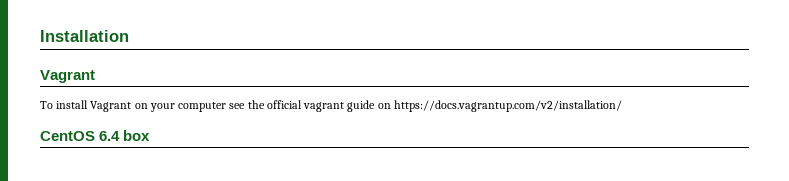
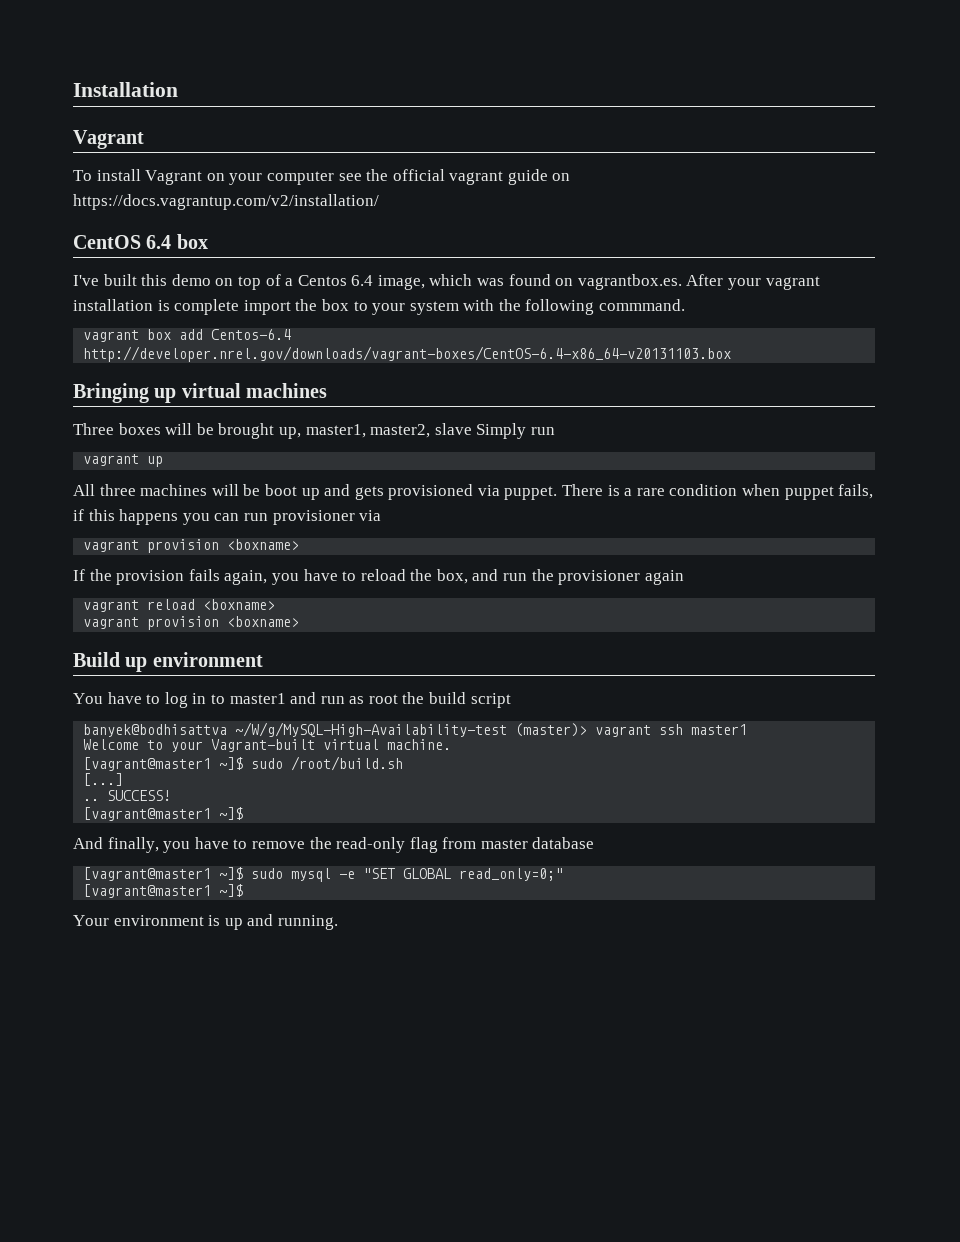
+ I've built this demo on top of a Centos 6.4 image, which was found on vagrantbox.es. After your vagrant installation is complete import the box to your system with the following commmand.
+ vagrant box add Centos-6.4 http://developer.nrel.gov/downloads/vagrant-boxes/CentOS-6.4-x86_64-v20131103.box
+ Bringing up virtual machines
+ Three boxes will be brought up, master1, master2, slave Simply run
+ vagrant up
+ All three machines will be boot up and gets provisioned via puppet. There is a rare condition when puppet fails, if this happens you can run provisioner via
+ vagrant provision <boxname>
+ If the provision fails again, you have to reload the box, and run the provisioner again
+ vagrant reload <boxname>
+ vagrant provision <boxname>
+ Build up environment
+ You have to log in to master1 and run as root the build script
+ banyek@bodhisattva ~/W/g/MySQL-High-Availability-test (master)> vagrant ssh master1
+ Welcome to your Vagrant-built virtual machine.
+ [vagrant@master1 ~]$ sudo /root/build.sh
+ [...]
+ .. SUCCESS!
+ [vagrant@master1 ~]$
+ And finally, you have to remove the read-only flag from master database
+ [vagrant@master1 ~]$ sudo mysql -e "SET GLOBAL read_only=0;"
+ [vagrant@master1 ~]$
+ Your environment is up and running.

